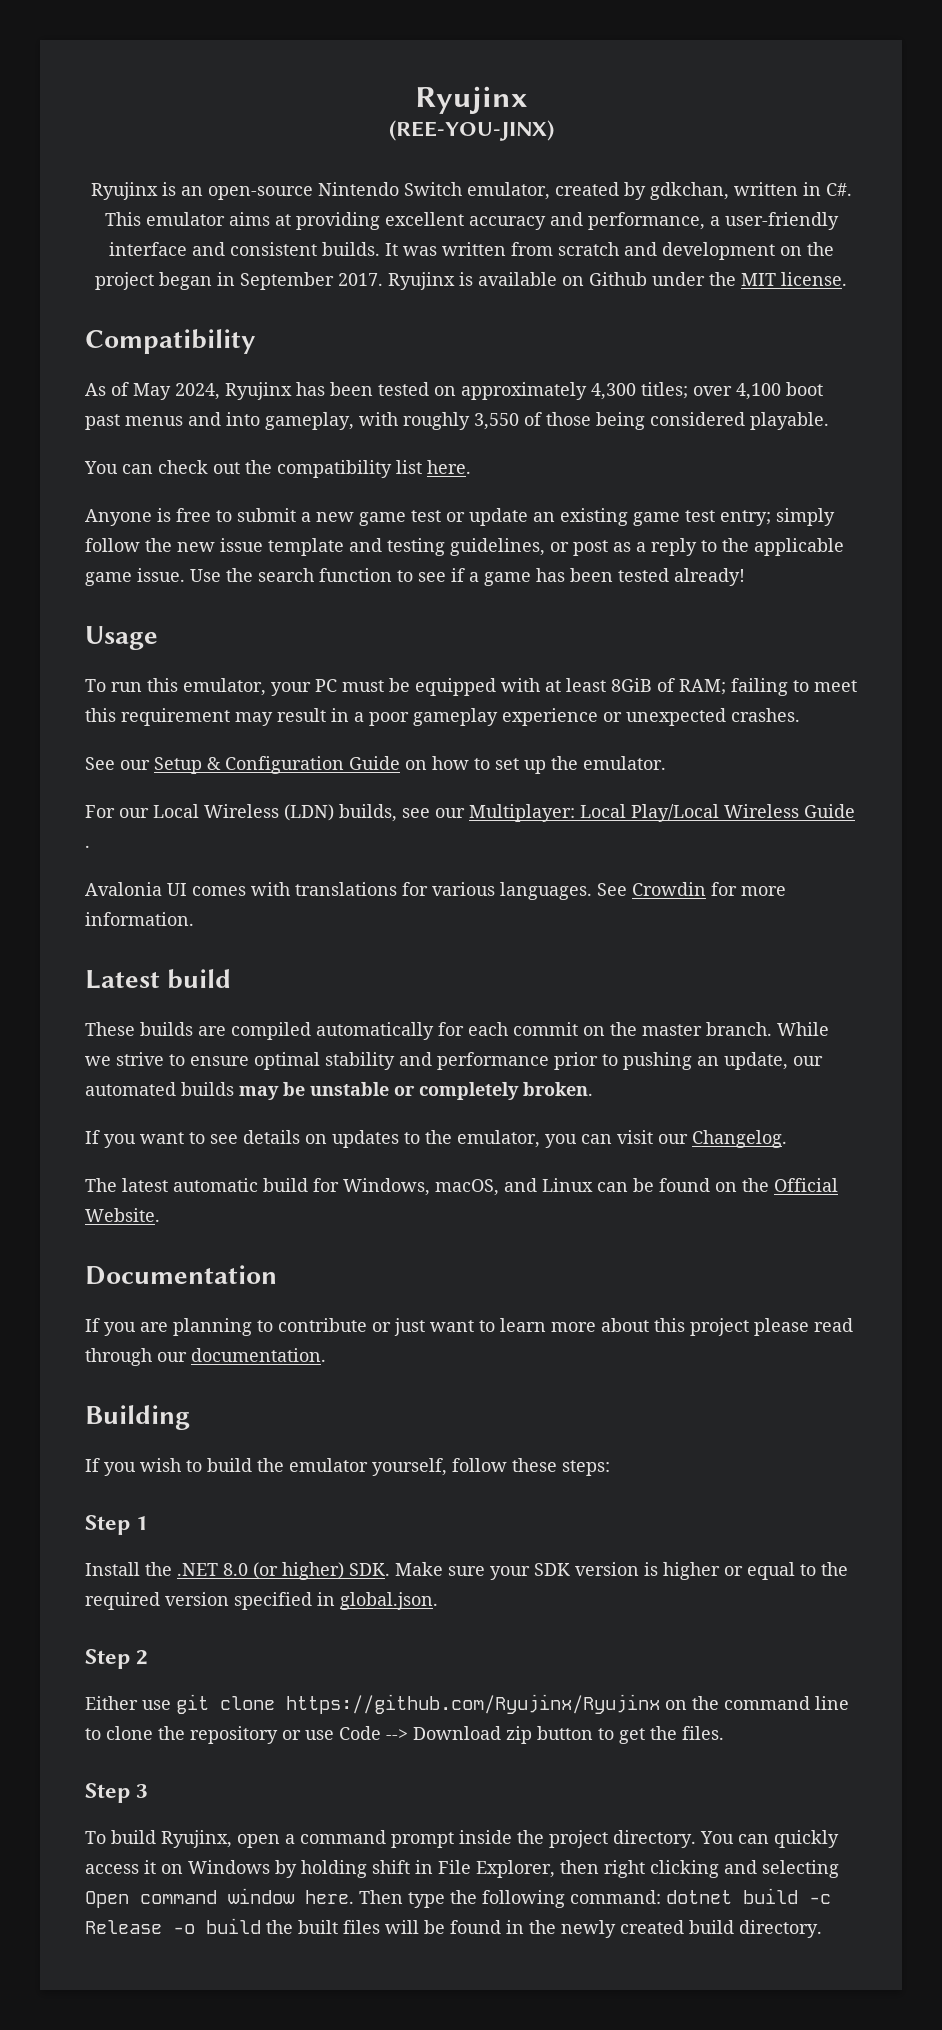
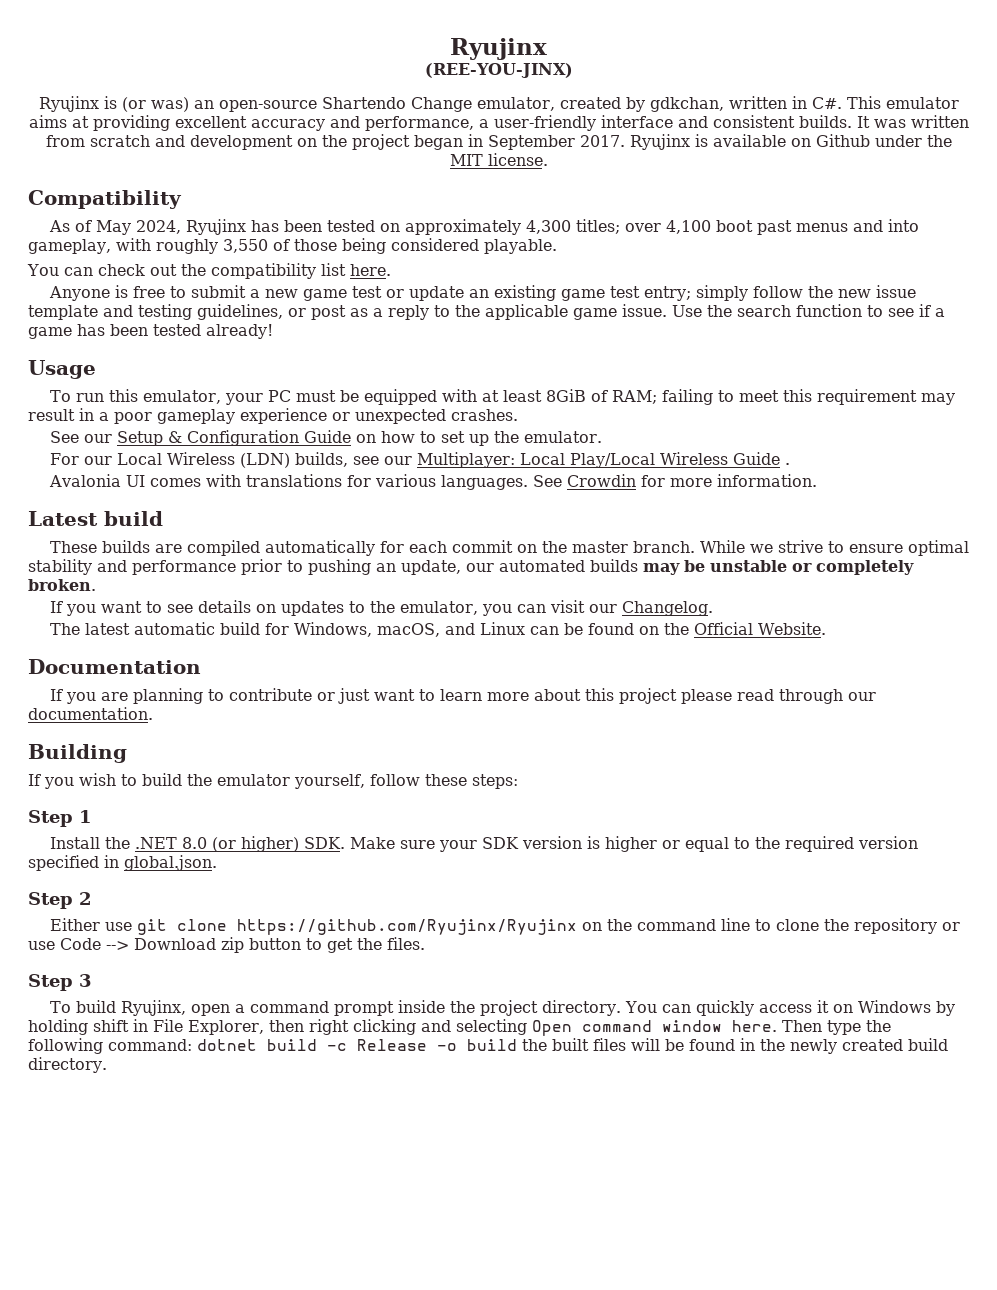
- Ryujinx is an open-source Nintendo Switch emulator, created by gdkchan, written in C#. This emulator aims at providing excellent accuracy and performance, a user-friendly interface and consistent builds.
+ Ryujinx is (or was) an open-source Shartendo Change emulator, created by gdkchan, written in C#. This emulator aims at providing excellent accuracy and performance, a user-friendly interface and consistent builds.

